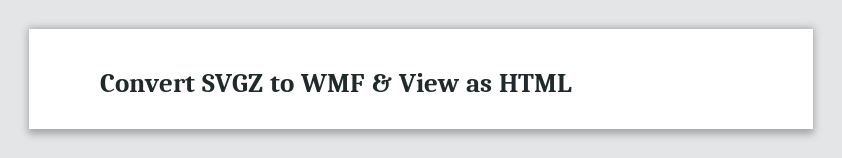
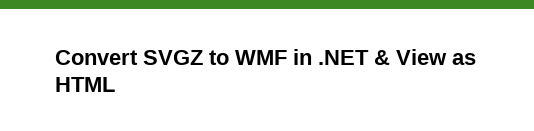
- Convert SVGZ to WMF & View as HTML
+ Convert SVGZ to WMF in .NET & View as HTML

